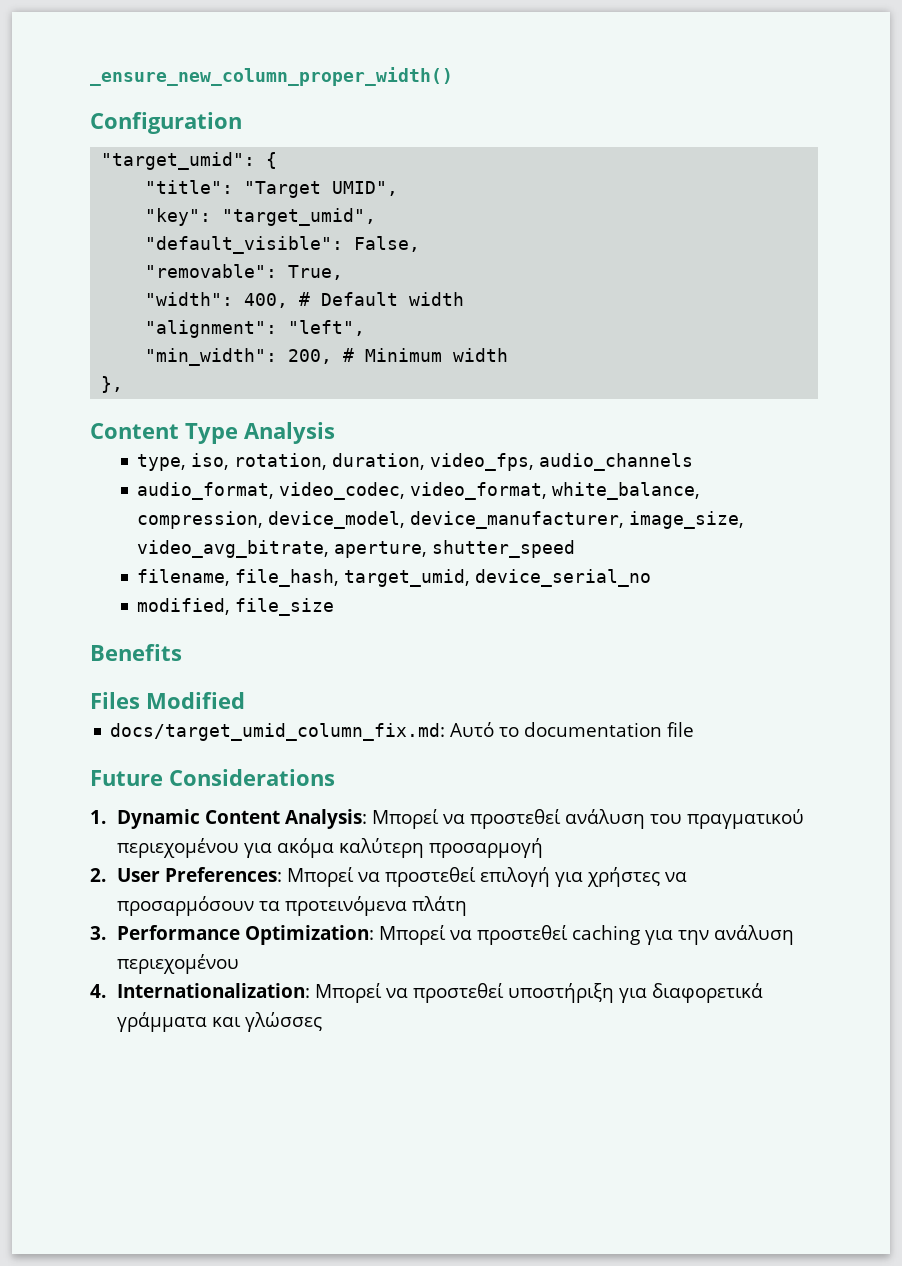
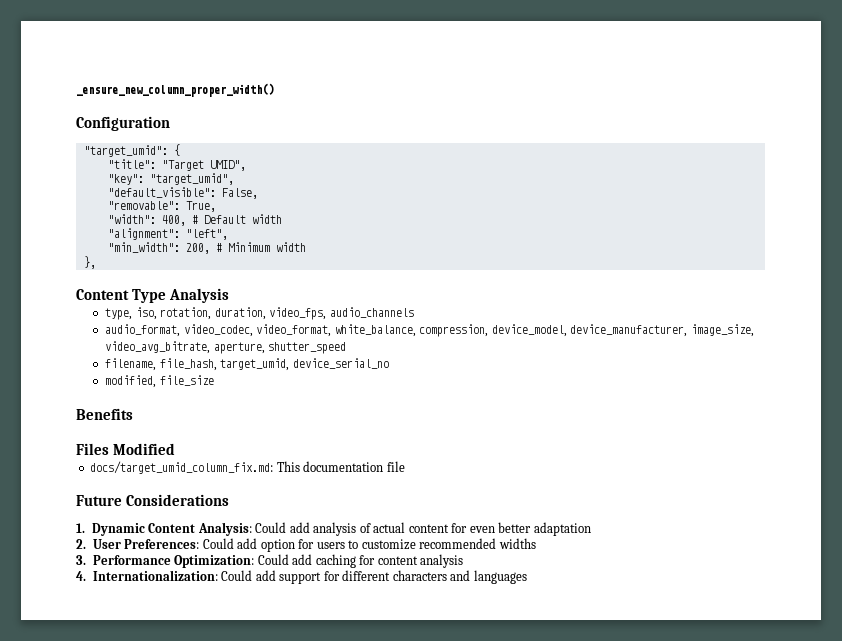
- docs/target_umid_column_fix.md: Αυτό το documentation file
+ docs/target_umid_column_fix.md: This documentation file
- 1. Dynamic Content Analysis: Μπορεί να προστεθεί ανάλυση του πραγματικού περιεχομένου για ακόμα καλύτερη προσαρμογή
- 2. User Preferences: Μπορεί να προστεθεί επιλογή για χρήστες να προσαρμόσουν τα προτεινόμενα πλάτη
- 3. Performance Optimization: Μπορεί να προστεθεί caching για την ανάλυση περιεχομένου
- 4. Internationalization: Μπορεί να προστεθεί υποστήριξη για διαφορετικά γράμματα και γλώσσες
+ 1. Dynamic Content Analysis: Could add analysis of actual content for even better adaptation
+ 2. User Preferences: Could add option for users to customize recommended widths
+ 3. Performance Optimization: Could add caching for content analysis
+ 4. Internationalization: Could add support for different characters and languages

